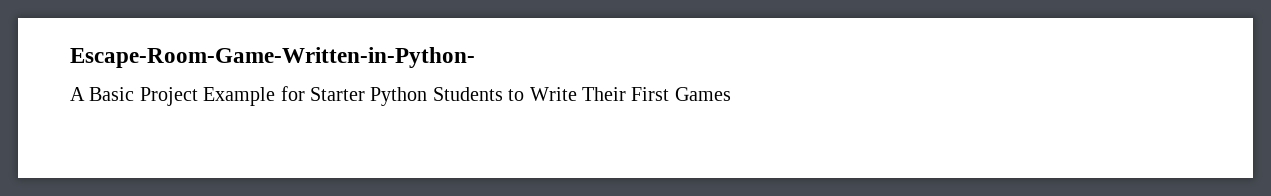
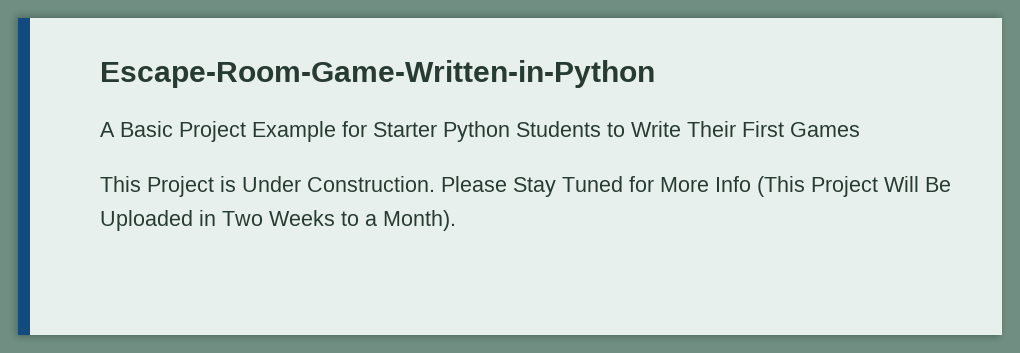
- Escape-Room-Game-Written-in-Python-
+ Escape-Room-Game-Written-in-Python
+ This Project is Under Construction. Please Stay Tuned for More Info (This Project Will Be Uploaded in Two Weeks to a Month).

